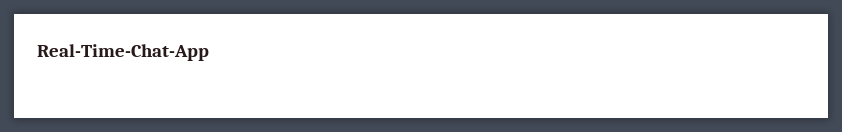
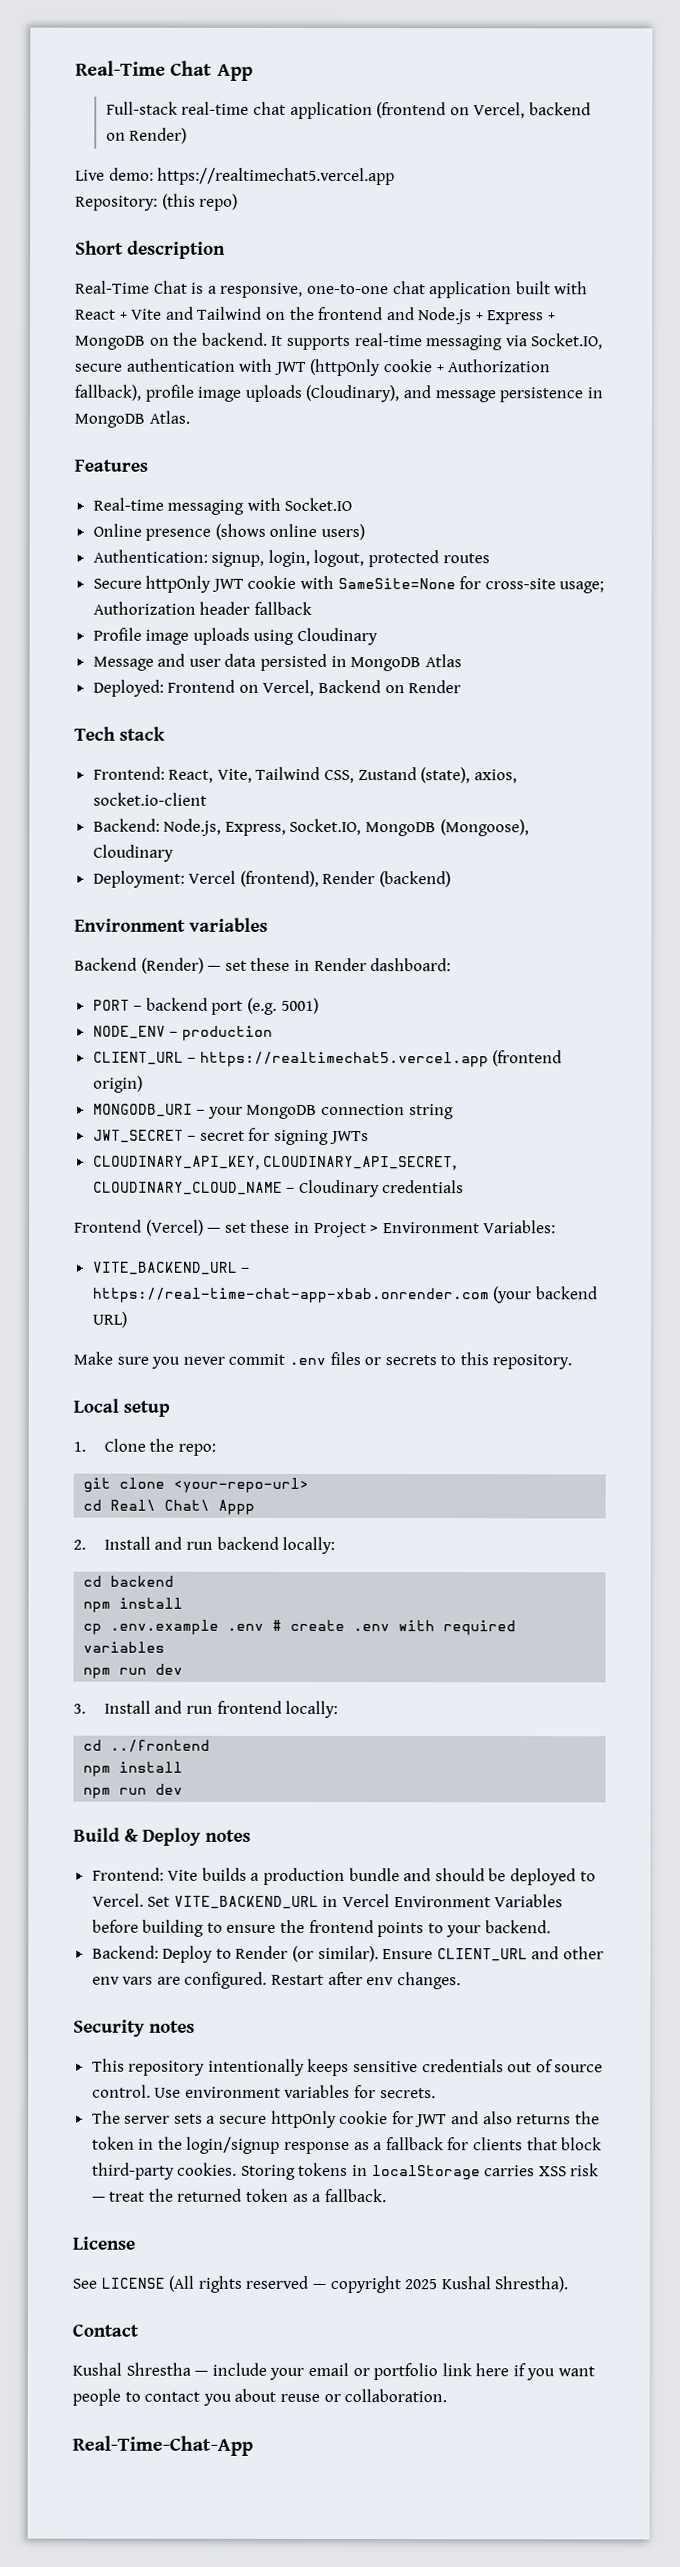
+ Real-Time Chat App
+ Full‑stack real‑time chat application (frontend on Vercel, backend on Render)
+ Live demo: https://realtimechat5.vercel.app
+ Repository: (this repo)
+ Short description
+ Real‑Time Chat is a responsive, one‑to‑one chat application built with React + Vite and Tailwind on the frontend and Node.js + Express + MongoDB on the backend. It supports real‑time messaging via Socket.IO, secure authentication with JWT (httpOnly cookie + Authorization fallback), profile image uploads (Cloudinary), and message persistence in MongoDB Atlas.
+ Features
+ Real‑time messaging with Socket.IO
+ Online presence (shows online users)
+ Authentication: signup, login, logout, protected routes
+ Secure httpOnly JWT cookie with SameSite=None for cross‑site usage; Authorization header fallback
+ Profile image uploads using Cloudinary
+ Message and user data persisted in MongoDB Atlas
+ Deployed: Frontend on Vercel, Backend on Render
+ Tech stack
+ Frontend: React, Vite, Tailwind CSS, Zustand (state), axios, socket.io-client
+ Backend: Node.js, Express, Socket.IO, MongoDB (Mongoose), Cloudinary
+ Deployment: Vercel (frontend), Render (backend)
+ Environment variables
+ Backend (Render) — set these in Render dashboard:
+ PORT – backend port (e.g. 5001)
+ NODE_ENV – production
+ CLIENT_URL – https://realtimechat5.vercel.app (frontend origin)
+ MONGODB_URI – your MongoDB connection string
+ JWT_SECRET – secret for signing JWTs
+ CLOUDINARY_API_KEY, CLOUDINARY_API_SECRET, CLOUDINARY_CLOUD_NAME – Cloudinary credentials
+ Frontend (Vercel) — set these in Project > Environment Variables:
+ VITE_BACKEND_URL – https://real-time-chat-app-xbab.onrender.com (your backend URL)
+ Make sure you never commit .env files or secrets to this repository.
+ Local setup
+ 1. Clone the repo:
+ git clone <your-repo-url>
+ cd Real\ Chat\ Appp
+ 2. Install and run backend locally:
+ cd backend
+ npm install
+ cp .env.example .env # create .env with required variables
+ npm run dev
+ 3. Install and run frontend locally:
+ cd ../frontend
+ npm install
+ npm run dev
+ Build & Deploy notes
+ Frontend: Vite builds a production bundle and should be deployed to Vercel. Set VITE_BACKEND_URL in Vercel Environment Variables before building to ensure the frontend points to your backend.
+ Backend: Deploy to Render (or similar). Ensure CLIENT_URL and other env vars are configured. Restart after env changes.
+ Security notes
+ This repository intentionally keeps sensitive credentials out of source control. Use environment variables for secrets.
+ The server sets a secure httpOnly cookie for JWT and also returns the token in the login/signup response as a fallback for clients that block third‑party cookies. Storing tokens in localStorage carries XSS risk — treat the returned token as a fallback.
+ License
+ See LICENSE (All rights reserved — copyright 2025 Kushal Shrestha).
+ Contact
+ Kushal Shrestha — include your email or portfolio link here if you want people to contact you about reuse or collaboration.

